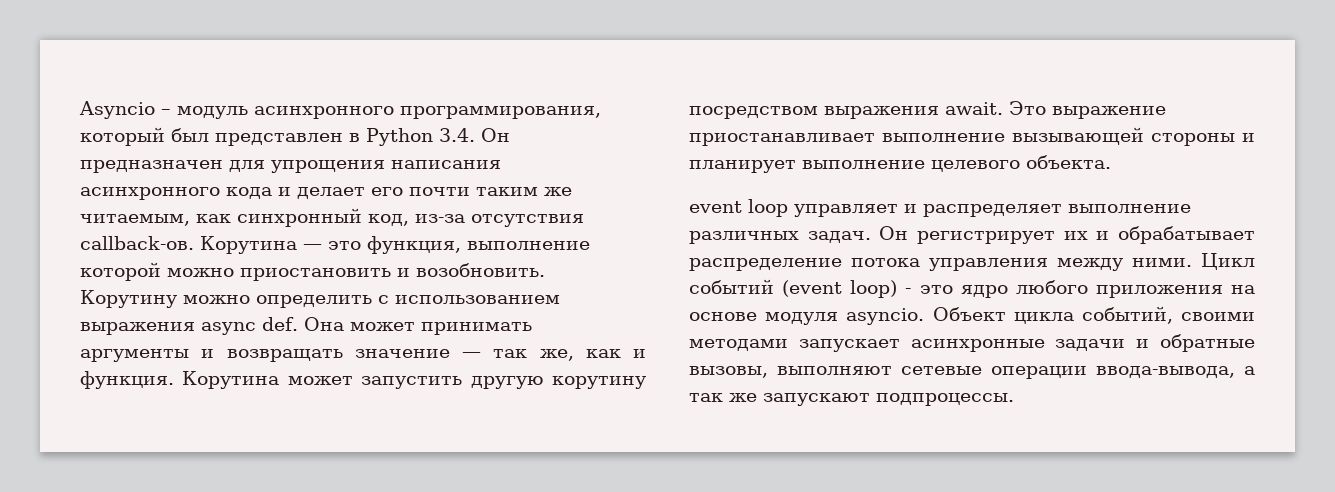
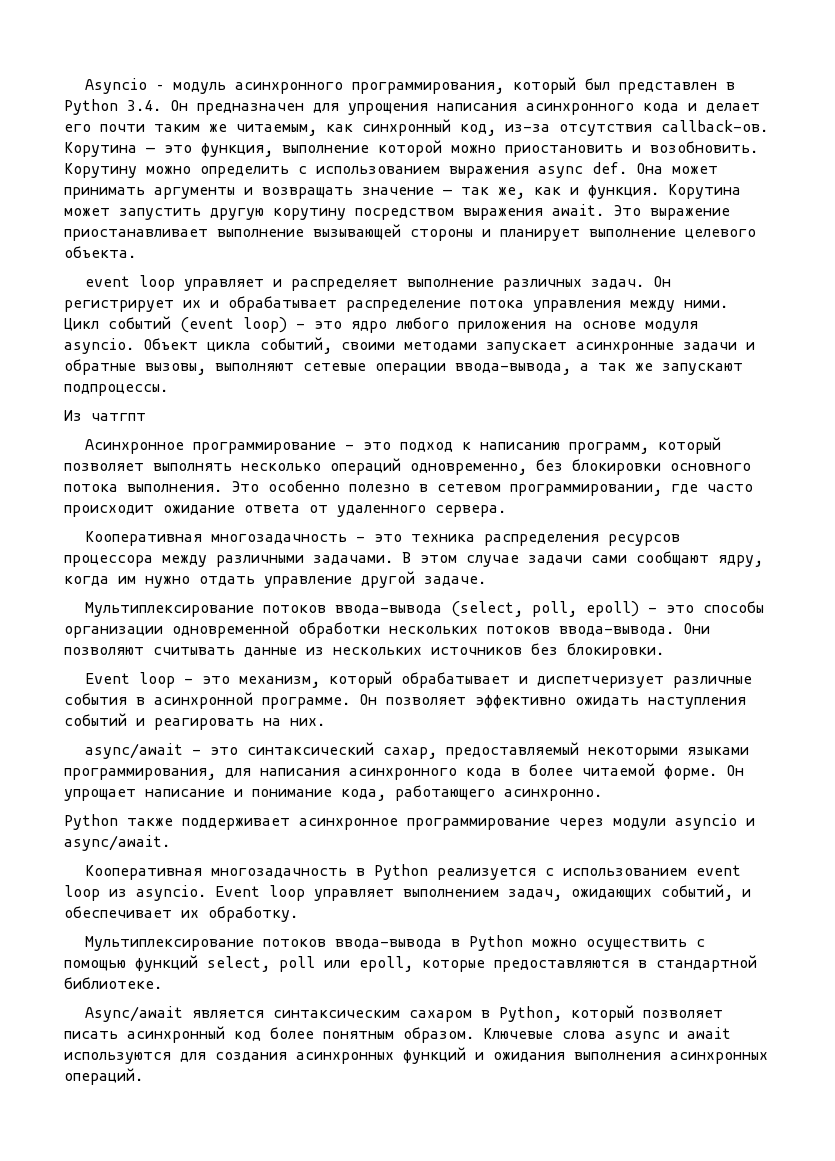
+ Из чатгпт
+ Асинхронное программирование - это подход к написанию программ, который позволяет выполнять несколько операций одновременно, без блокировки основного потока выполнения. Это особенно полезно в сетевом программировании, где часто происходит ожидание ответа от удаленного сервера.
+ Кооперативная многозадачность - это техника распределения ресурсов процессора между различными задачами. В этом случае задачи сами сообщают ядру, когда им нужно отдать управление другой задаче.
+ Мультиплексирование потоков ввода-вывода (select, poll, epoll) - это способы организации одновременной обработки нескольких потоков ввода-вывода. Они позволяют считывать данные из нескольких источников без блокировки.
+ Event loop - это механизм, который обрабатывает и диспетчеризует различные события в асинхронной программе. Он позволяет эффективно ожидать наступления событий и реагировать на них.
+ async/await - это синтаксический сахар, предоставляемый некоторыми языками программирования, для написания асинхронного кода в более читаемой форме. Он упрощает написание и понимание кода, работающего асинхронно.
+ Python также поддерживает асинхронное программирование через модули asyncio и async/await.
+ Кооперативная многозадачность в Python реализуется с использованием event loop из asyncio. Event loop управляет выполнением задач, ожидающих событий, и обеспечивает их обработку.
+ Мультиплексирование потоков ввода-вывода в Python можно осуществить с помощью функций select, poll или epoll, которые предоставляются в стандартной библиотеке.
+ Async/await является синтаксическим сахаром в Python, который позволяет писать асинхронный код более понятным образом. Ключевые слова async и await используются для создания асинхронных функций и ожидания выполнения асинхронных операций.

